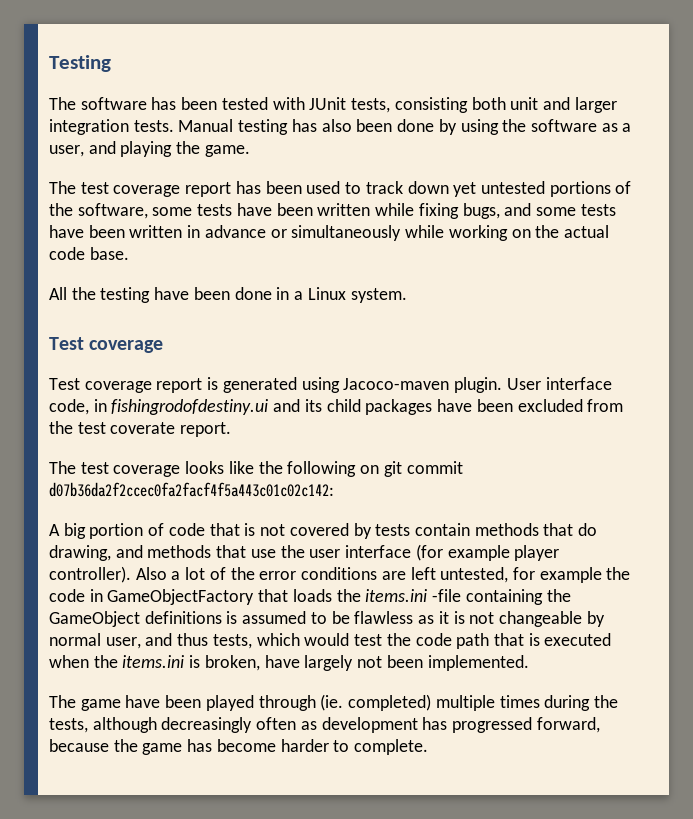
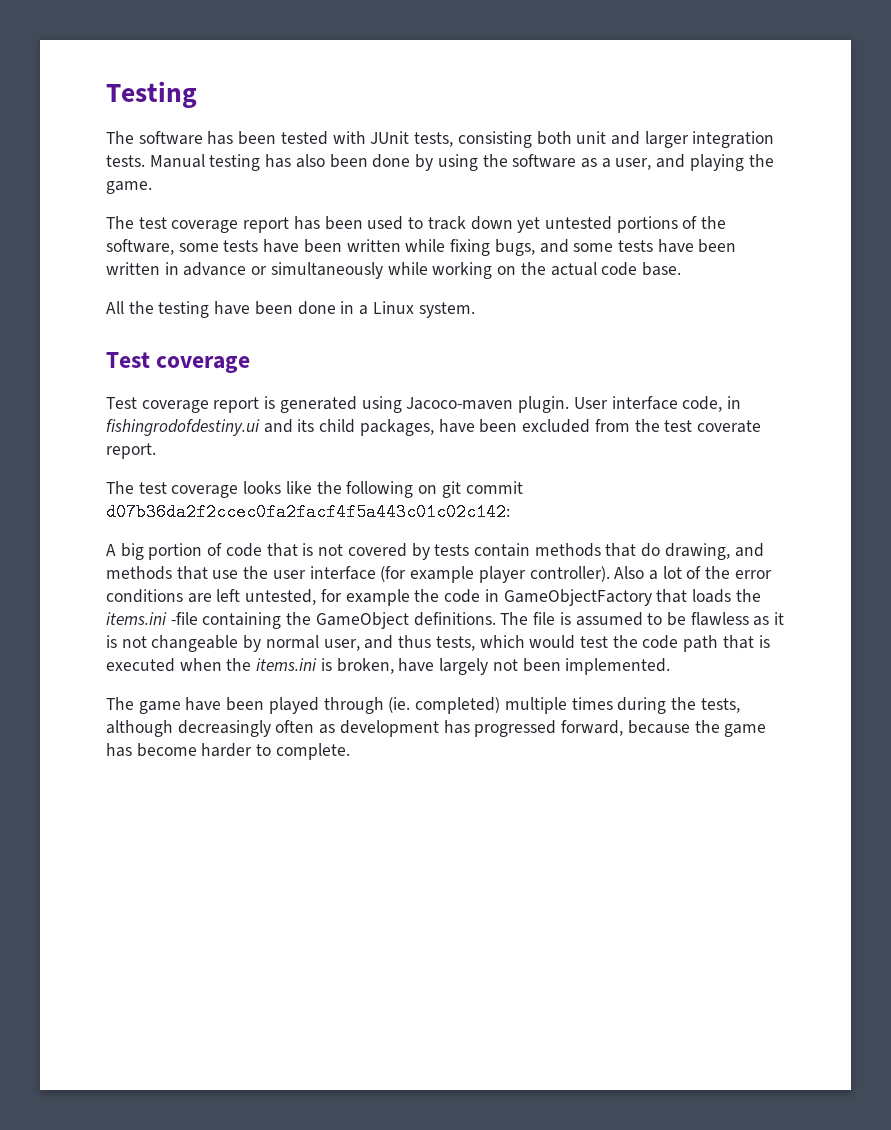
- User interface code, in fishingrodofdestiny.ui and its child packages have been excluded from the test coverate report.
+ User interface code, in fishingrodofdestiny.ui and its child packages, have been excluded from the test coverate report.
- Also a lot of the error conditions are left untested, for example the code in GameObjectFactory that loads the items.ini -file containing the GameObject definitions is assumed to be flawless as it is not changeable by normal user, and thus tests, which would test the code path that is executed when the items.ini is broken, have largely not been implemented.
+ Also a lot of the error conditions are left untested, for example the code in GameObjectFactory that loads the items.ini -file containing the GameObject definitions. The file is assumed to be flawless as it is not changeable by normal user, and thus tests, which would test the code path that is executed when the items.ini is broken, have largely not been implemented.

